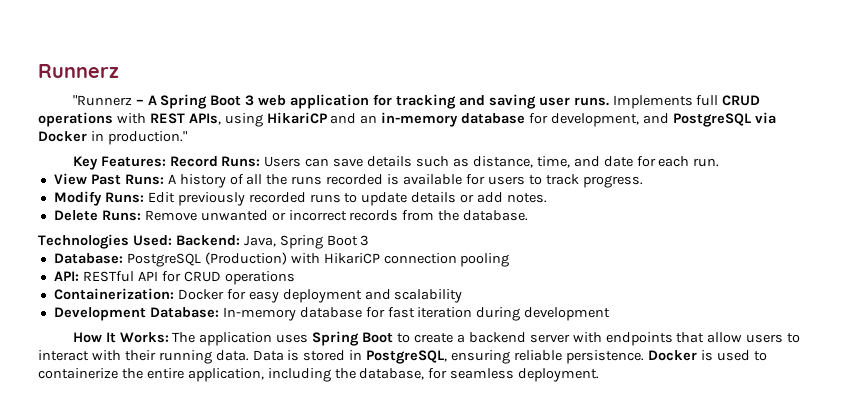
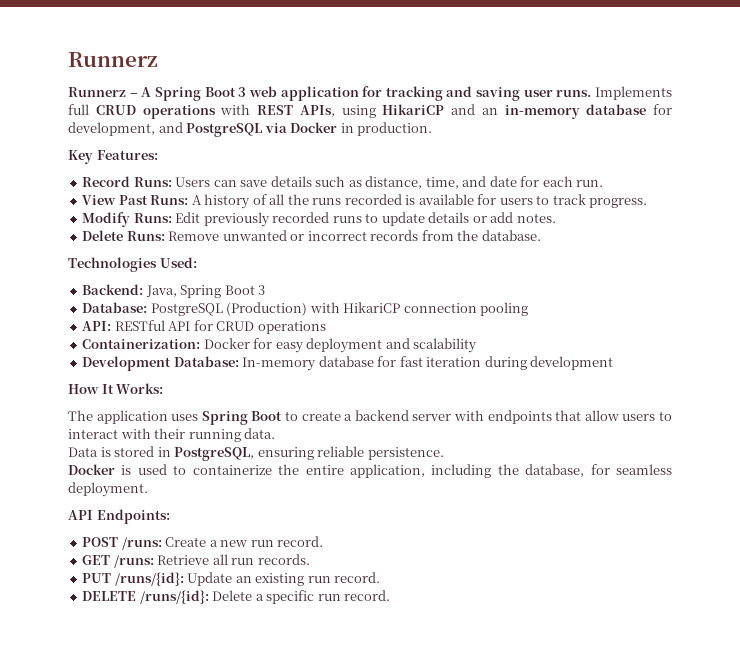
- "Runnerz – A Spring Boot 3 web application for tracking and saving user runs.
+ Runnerz – A Spring Boot 3 web application for tracking and saving user runs.
- Implements full CRUD operations with REST APIs, using HikariCP and an in-memory database for development, and PostgreSQL via Docker in production."
+ Implements full CRUD operations with REST APIs, using HikariCP and an in-memory database for development, and PostgreSQL via Docker in production.
- Key Features: Record Runs: Users can save details such as distance, time, and date for each run.
+ Key Features:
+ Record Runs: Users can save details such as distance, time, and date for each run.
- Technologies Used: Backend: Java, Spring Boot 3
+ Technologies Used:
+ Backend: Java, Spring Boot 3
- How It Works: The application uses Spring Boot to create a backend server with endpoints that allow users to interact with their running data. Data is stored in PostgreSQL, ensuring reliable persistence. Docker is used to containerize the entire application, including the database, for seamless deployment.
+ How It Works:
+ The application uses Spring Boot to create a backend server with endpoints that allow users to interact with their running data.
+ Data is stored in PostgreSQL, ensuring reliable persistence.
+ Docker is used to containerize the entire application, including the database, for seamless deployment.
+ API Endpoints:
+ POST /runs: Create a new run record.
+ GET /runs: Retrieve all run records.
+ PUT /runs/{id}: Update an existing run record.
+ DELETE /runs/{id}: Delete a specific run record.

